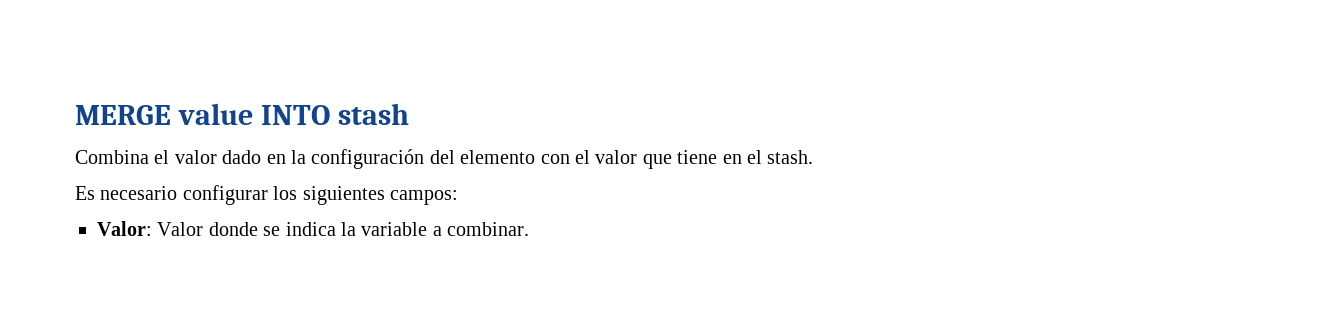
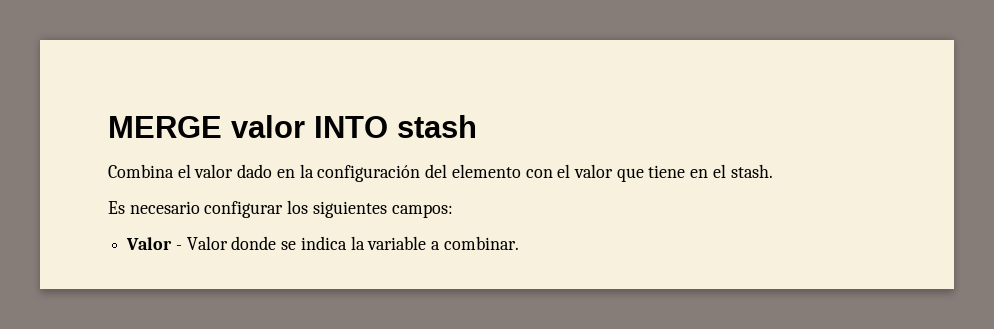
- MERGE value INTO stash
+ MERGE valor INTO stash
- Valor: Valor donde se indica la variable a combinar.
+ Valor - Valor donde se indica la variable a combinar.

